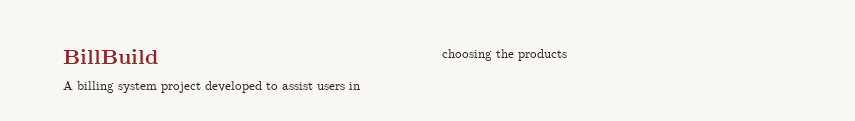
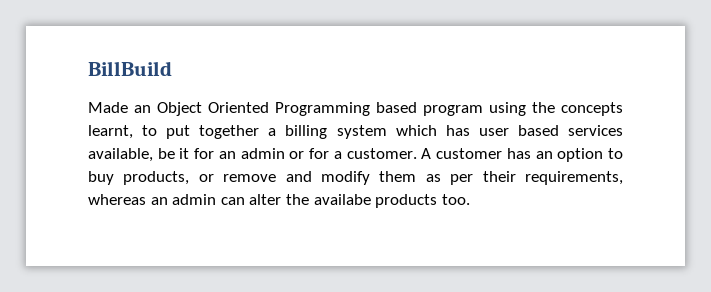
- A billing system project developed to assist users in choosing the products
+ Made an Object Oriented Programming based program using the concepts learnt, to put together a billing system which has user based services available, be it for an admin or for a customer. A customer has an option to buy products, or remove and modify them as per their requirements, whereas an admin can alter the availabe products too.

